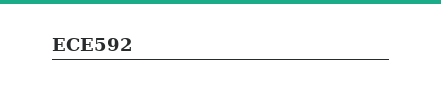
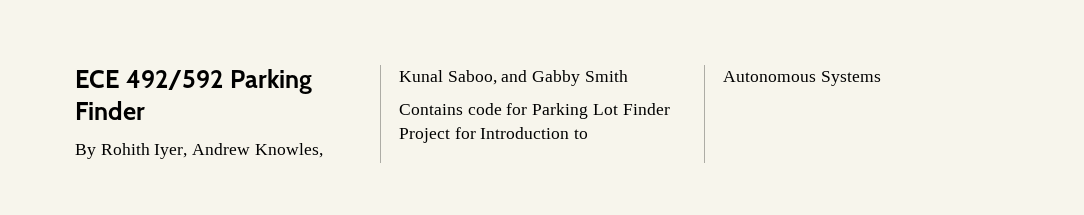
- ECE592
+ ECE 492/592 Parking Finder
+ By Rohith Iyer, Andrew Knowles, Kunal Saboo, and Gabby Smith
+ Contains code for Parking Lot Finder Project for Introduction to Autonomous Systems

